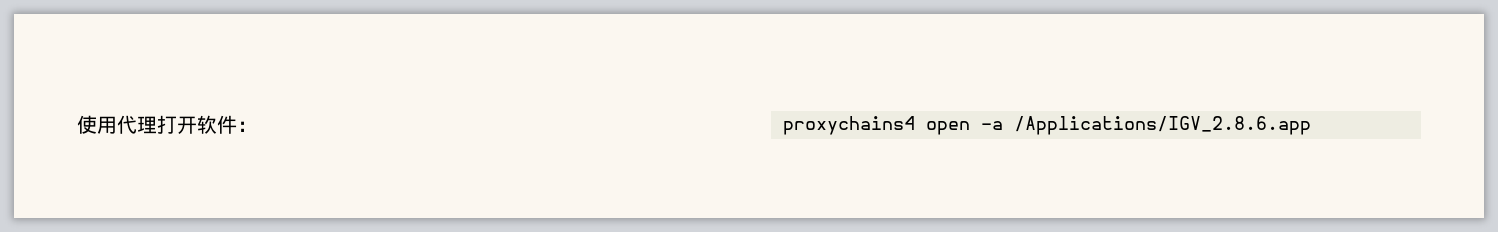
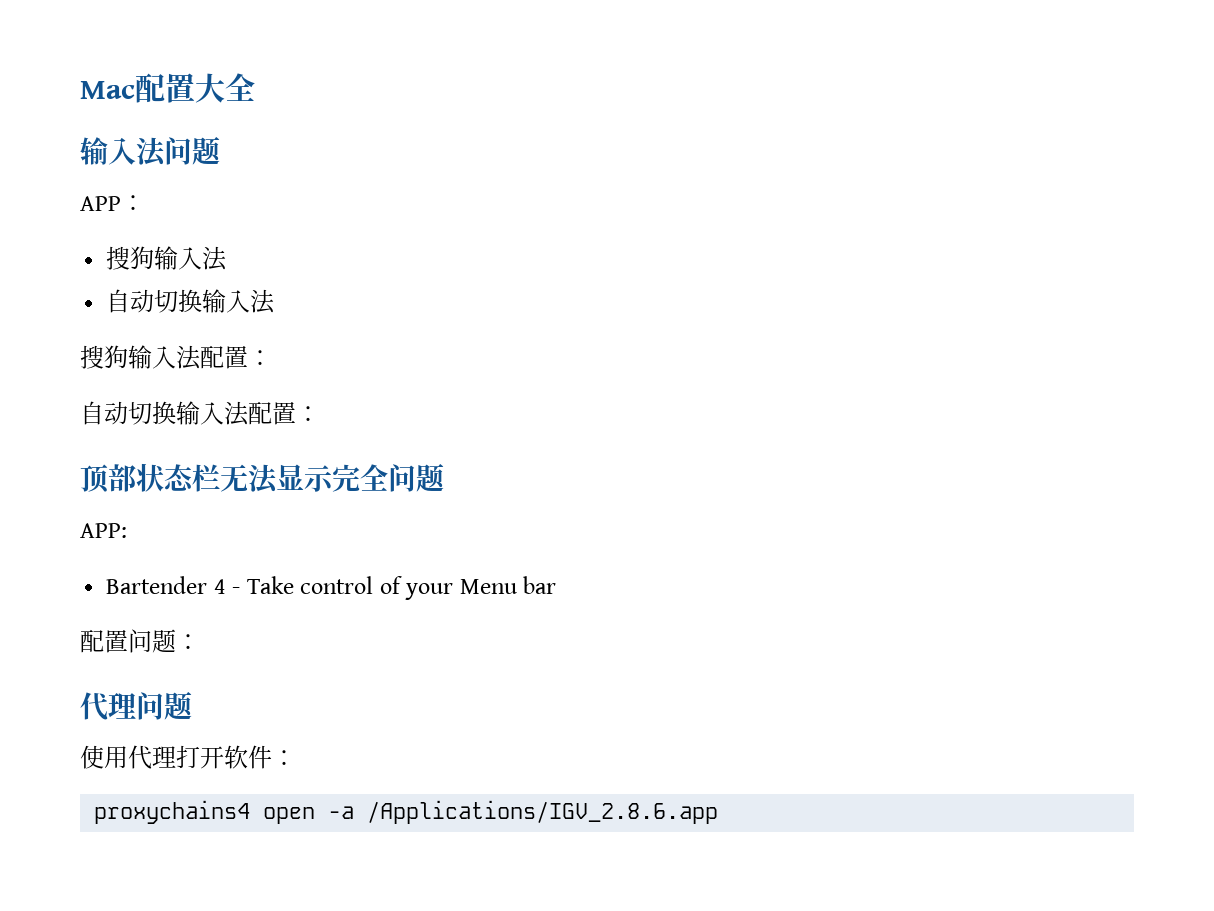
+ Mac配置大全
+ 输入法问题
+ APP：
+ 搜狗输入法
+ 自动切换输入法
+ 搜狗输入法配置：
+ 自动切换输入法配置：
+ 顶部状态栏无法显示完全问题
+ APP:
+ Bartender 4 - Take control of your Menu bar
+ 配置问题：
+ 代理问题

